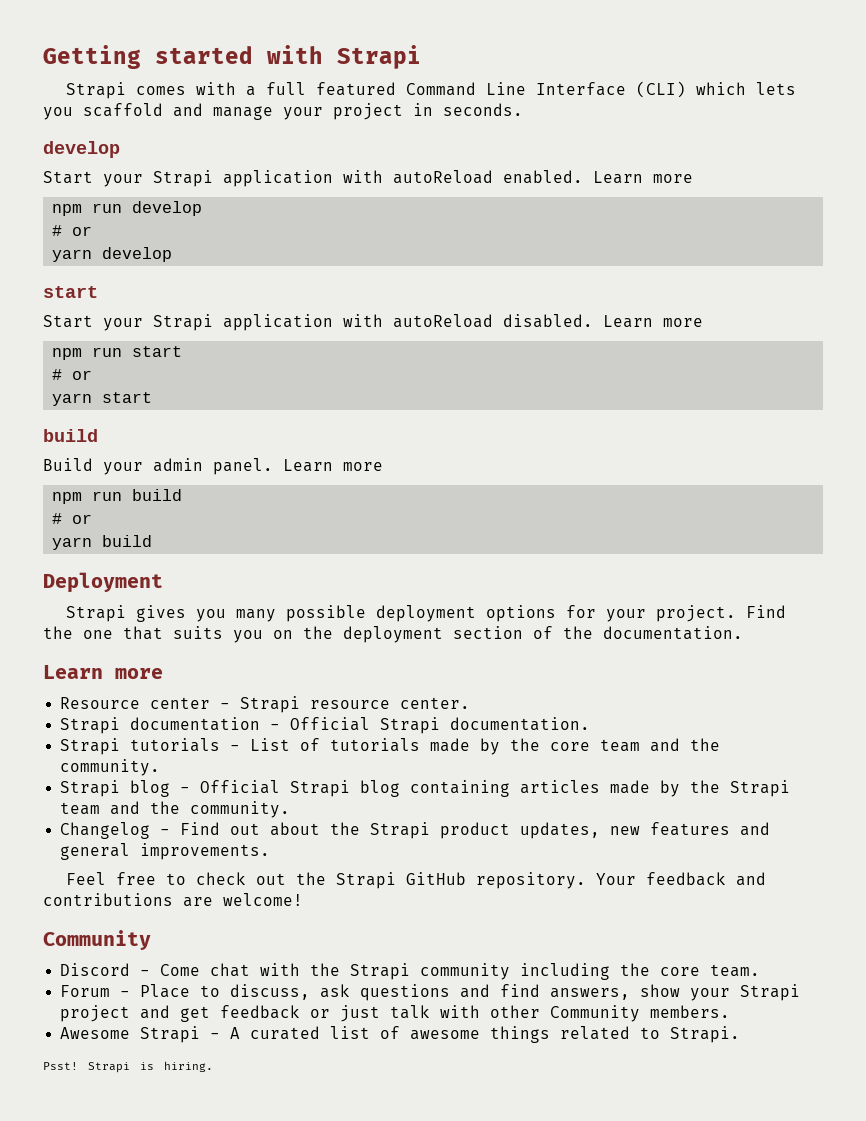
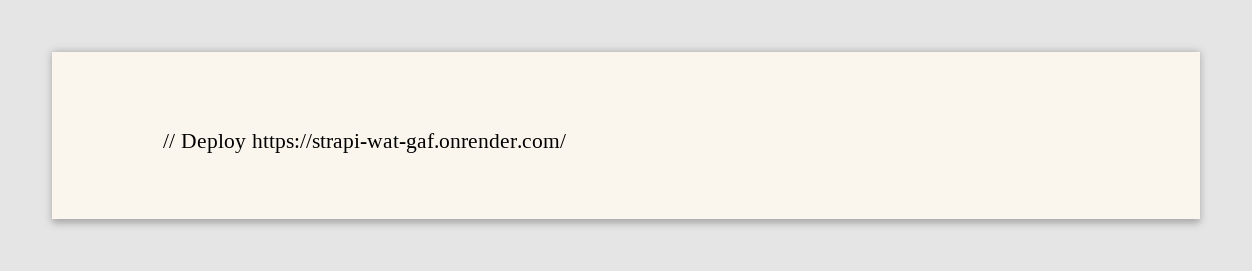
- Getting started with Strapi
- Strapi comes with a full featured Command Line Interface (CLI) which lets you scaffold and manage your project in seconds.
- develop
- Start your Strapi application with autoReload enabled. Learn more
- npm run develop
- # or
- yarn develop
- start
- Start your Strapi application with autoReload disabled. Learn more
- npm run start
- # or
- yarn start
- build
- Build your admin panel. Learn more
- npm run build
- # or
- yarn build
- Deployment
- Strapi gives you many possible deployment options for your project. Find the one that suits you on the deployment section of the documentation.
- Learn more
- Resource center - Strapi resource center.
- Strapi documentation - Official Strapi documentation.
- Strapi tutorials - List of tutorials made by the core team and the community.
- Strapi blog - Official Strapi blog containing articles made by the Strapi team and the community.
- Changelog - Find out about the Strapi product updates, new features and general improvements.
- Feel free to check out the Strapi GitHub repository. Your feedback and contributions are welcome!
- Community
- Discord - Come chat with the Strapi community including the core team.
- Forum - Place to discuss, ask questions and find answers, show your Strapi project and get feedback or just talk with other Community members.
- Awesome Strapi - A curated list of awesome things related to Strapi.
- Psst! Strapi is hiring.
+ // Deploy https://strapi-wat-gaf.onrender.com/

